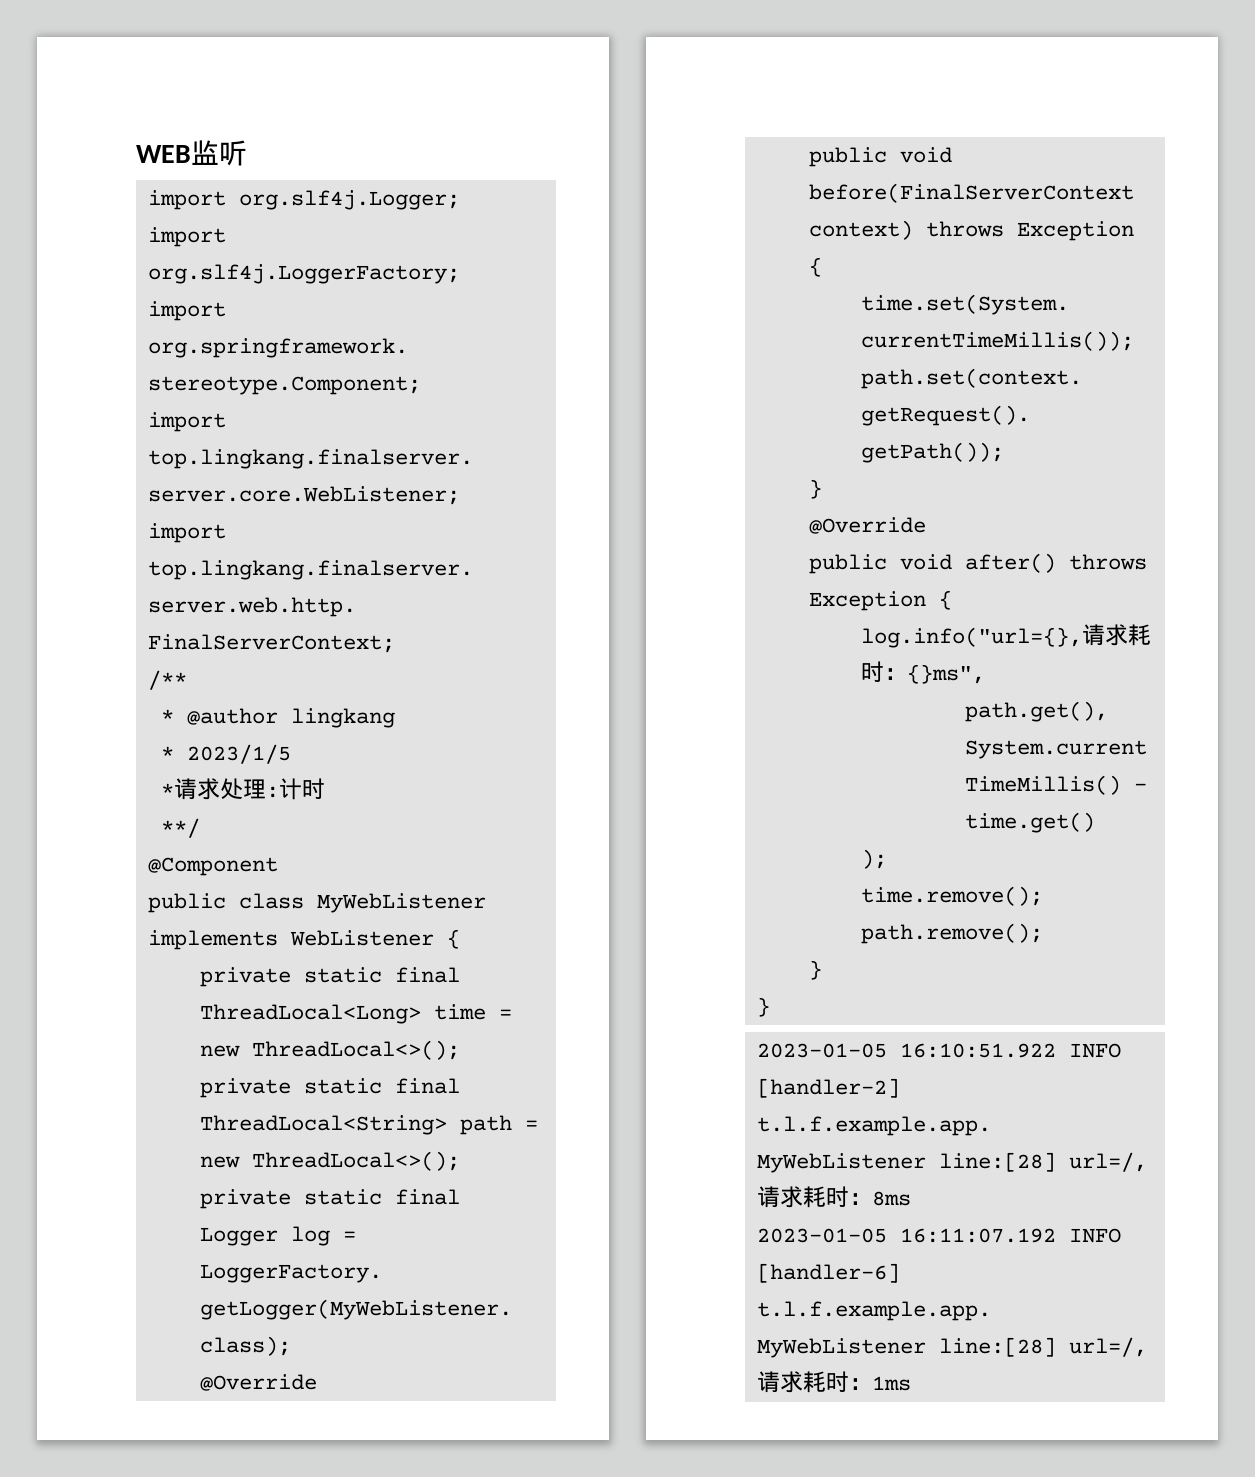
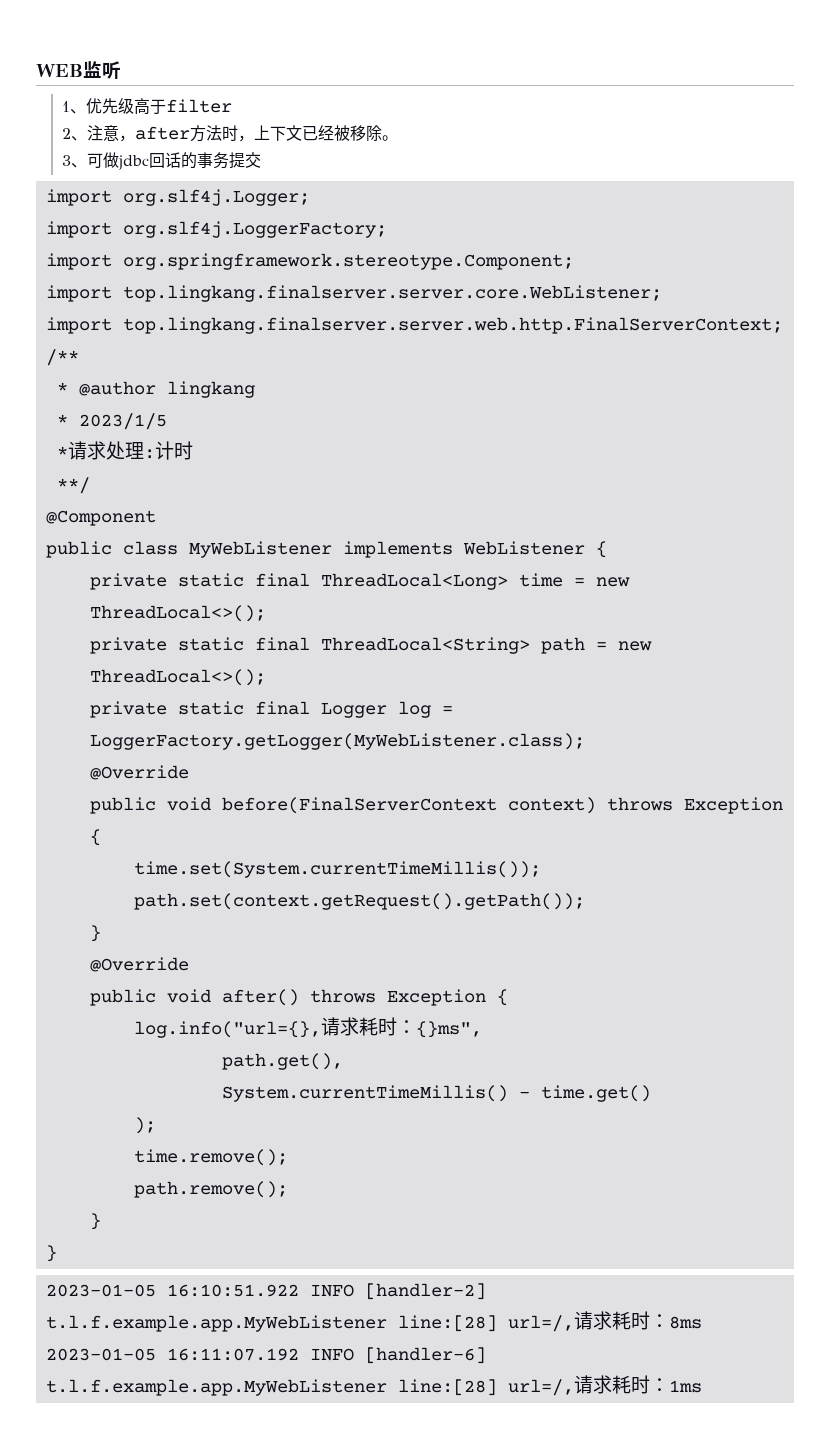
+ 1、优先级高于filter
+ 2、注意，after方法时，上下文已经被移除。
+ 3、可做jdbc回话的事务提交

